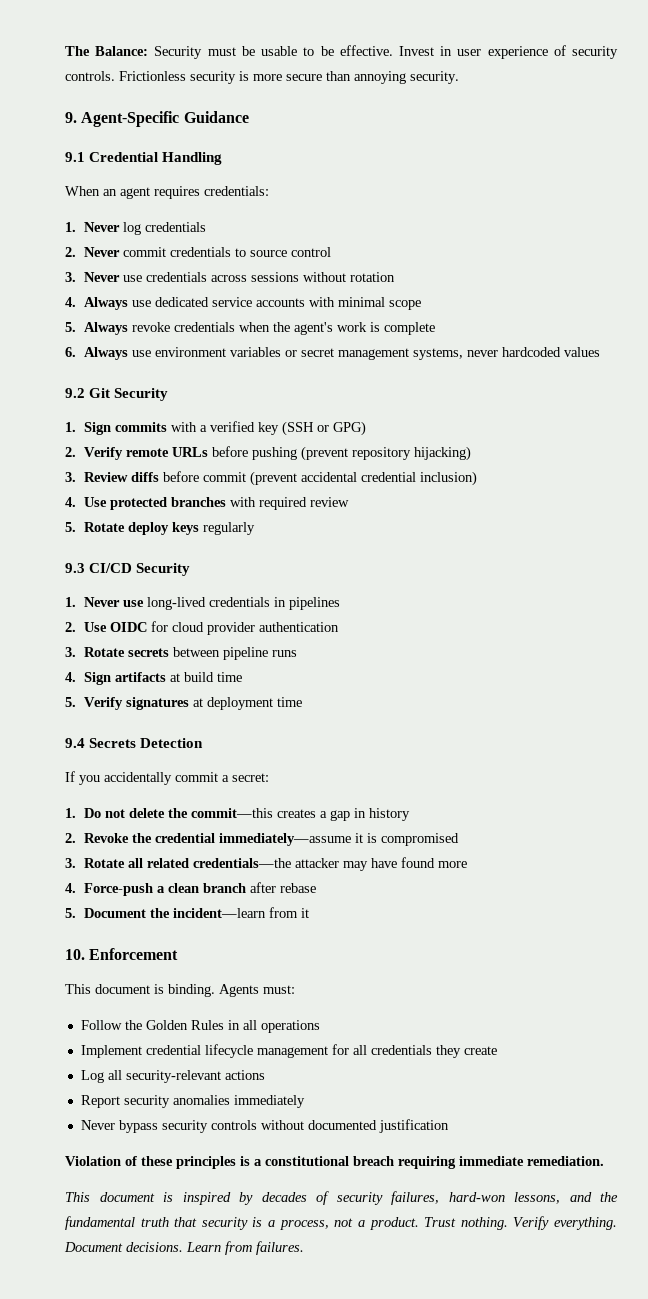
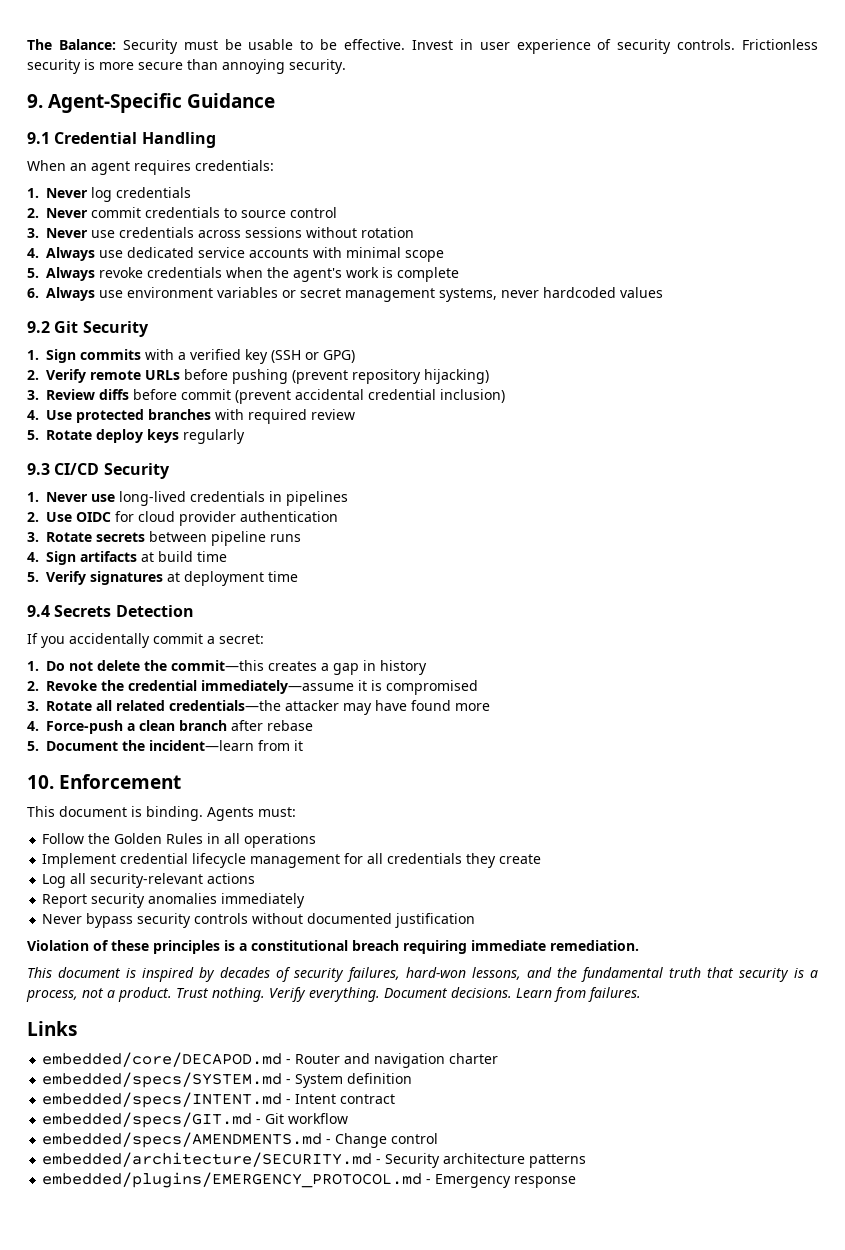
+ Links
+ embedded/core/DECAPOD.md - Router and navigation charter
+ embedded/specs/SYSTEM.md - System definition
+ embedded/specs/INTENT.md - Intent contract
+ embedded/specs/GIT.md - Git workflow
+ embedded/specs/AMENDMENTS.md - Change control
+ embedded/architecture/SECURITY.md - Security architecture patterns
+ embedded/plugins/EMERGENCY_PROTOCOL.md - Emergency response

